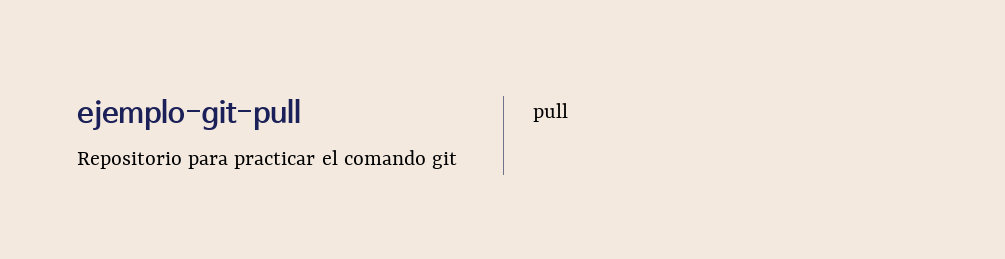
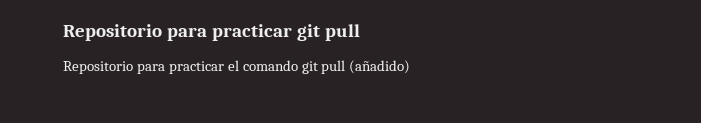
- ejemplo-git-pull
+ Repositorio para practicar git pull
- Repositorio para practicar el comando git pull
+ Repositorio para practicar el comando git pull (añadido)

